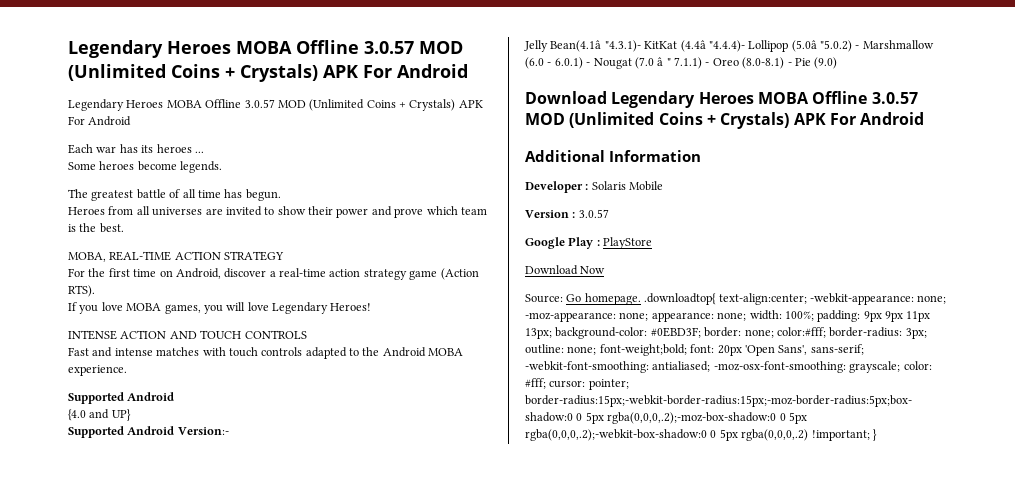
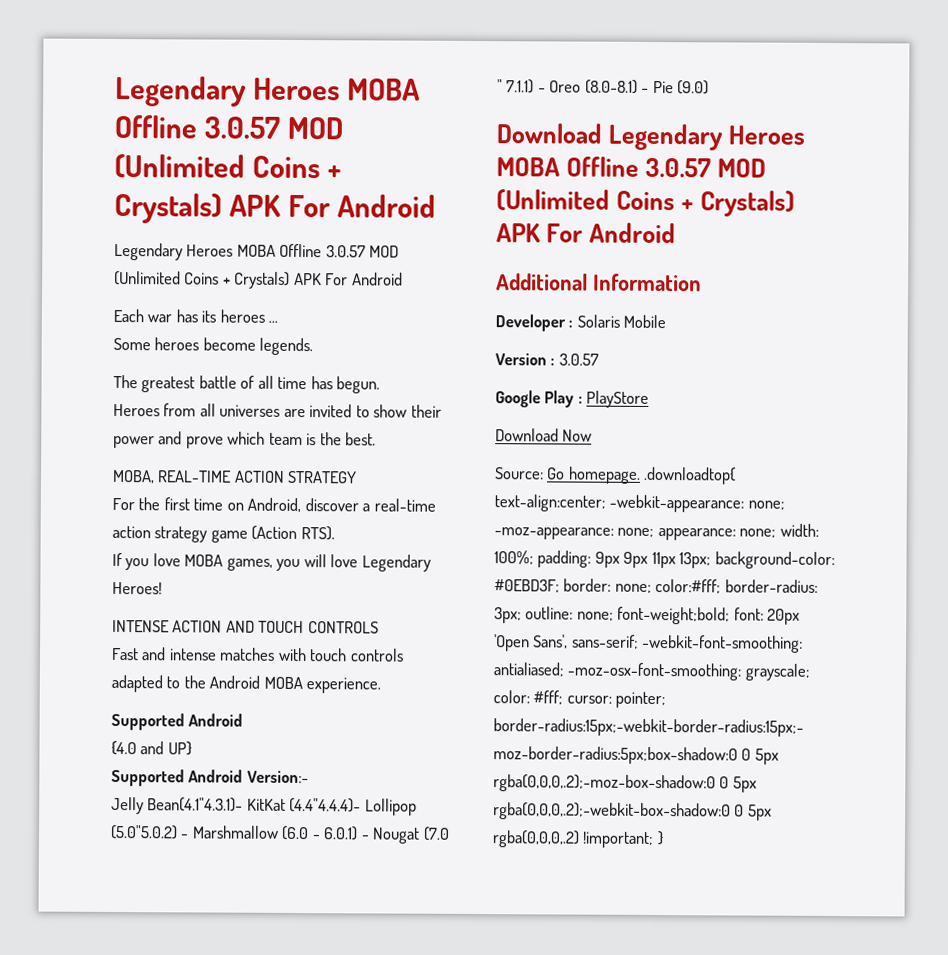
- Jelly Bean(4.1â "4.3.1)- KitKat (4.4â "4.4.4)- Lollipop (5.0â "5.0.2) - Marshmallow (6.0 - 6.0.1) - Nougat (7.0 â " 7.1.1) - Oreo (8.0-8.1) - Pie (9.0)
+ Jelly Bean(4.1"4.3.1)- KitKat (4.4"4.4.4)- Lollipop (5.0"5.0.2) - Marshmallow (6.0 - 6.0.1) - Nougat (7.0 " 7.1.1) - Oreo (8.0-8.1) - Pie (9.0)

